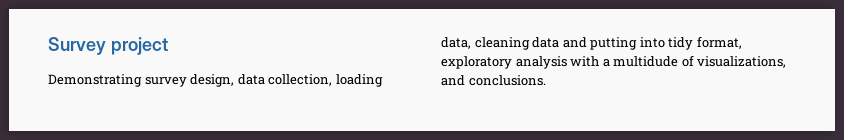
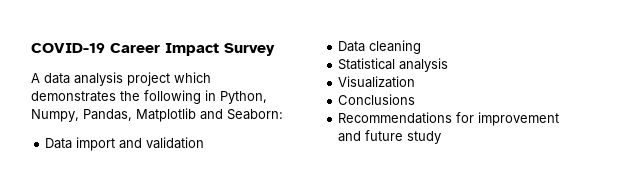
- Survey project
- Demonstrating survey design, data collection, loading data, cleaning data and putting into tidy format, exploratory analysis with a multidude of visualizations, and conclusions.
+ COVID-19 Career Impact Survey
+ A data analysis project which demonstrates the following in Python, Numpy, Pandas, Matplotlib and Seaborn:
+ Data import and validation
+ Data cleaning
+ Statistical analysis
+ Visualization
+ Conclusions
+ Recommendations for improvement and future study

